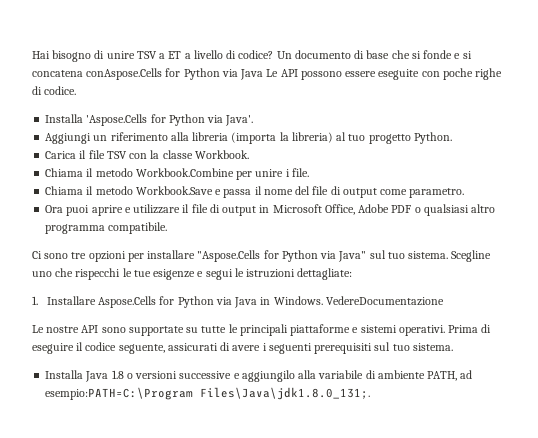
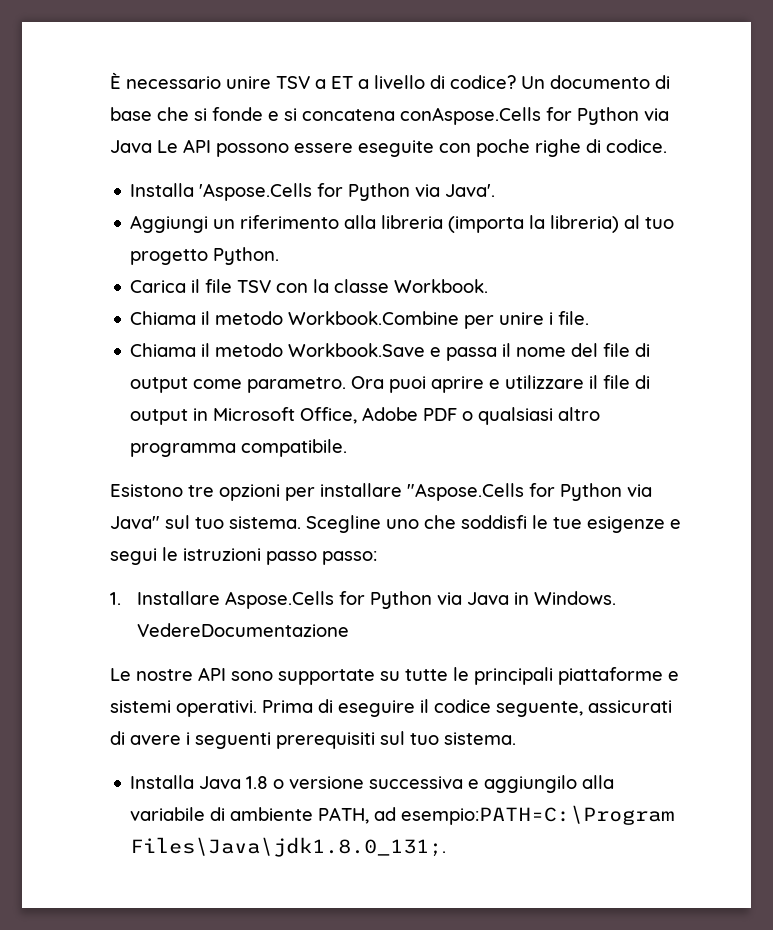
- Hai bisogno di unire TSV a ET a livello di codice?
+ È necessario unire TSV a ET a livello di codice?
- Chiama il metodo Workbook.Save e passa il nome del file di output come parametro.
- Ora puoi aprire e utilizzare il file di output in Microsoft Office, Adobe PDF o qualsiasi altro programma compatibile.
+ Chiama il metodo Workbook.Save e passa il nome del file di output come parametro. Ora puoi aprire e utilizzare il file di output in Microsoft Office, Adobe PDF o qualsiasi altro programma compatibile.
- Ci sono tre opzioni per installare "Aspose.Cells for Python via Java" sul tuo sistema.
+ Esistono tre opzioni per installare "Aspose.Cells for Python via Java" sul tuo sistema.
- Scegline uno che rispecchi le tue esigenze e segui le istruzioni dettagliate:
+ Scegline uno che soddisfi le tue esigenze e segui le istruzioni passo passo:
- Installa Java 1.8 o versioni successive e aggiungilo alla variabile di ambiente PATH, ad esempio:PATH=C:\Program Files\Java\jdk1.8.0_131;.
+ Installa Java 1.8 o versione successiva e aggiungilo alla variabile di ambiente PATH, ad esempio:PATH=C:\Program Files\Java\jdk1.8.0_131;.

